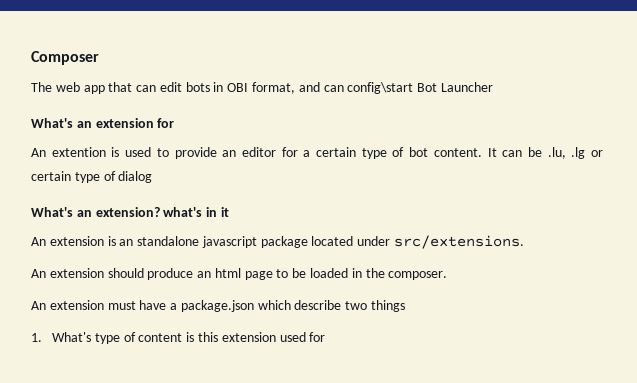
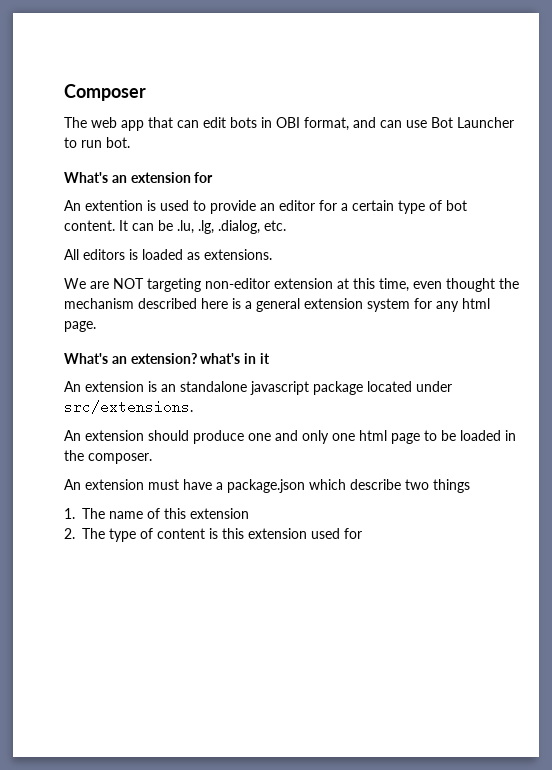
- The web app that can edit bots in OBI format, and can config\start Bot Launcher
+ The web app that can edit bots in OBI format, and can use Bot Launcher to run bot.
- It can be .lu, .lg or certain type of dialog
+ It can be .lu, .lg, .dialog, etc.
+ All editors is loaded as extensions.
+ We are NOT targeting non-editor extension at this time, even thought the mechanism described here is a general extension system for any html page.
- An extension should produce an html page to be loaded in the composer.
+ An extension should produce one and only one html page to be loaded in the composer.
- 1. What's type of content is this extension used for
+ 1. The name of this extension
+ 2. The type of content is this extension used for

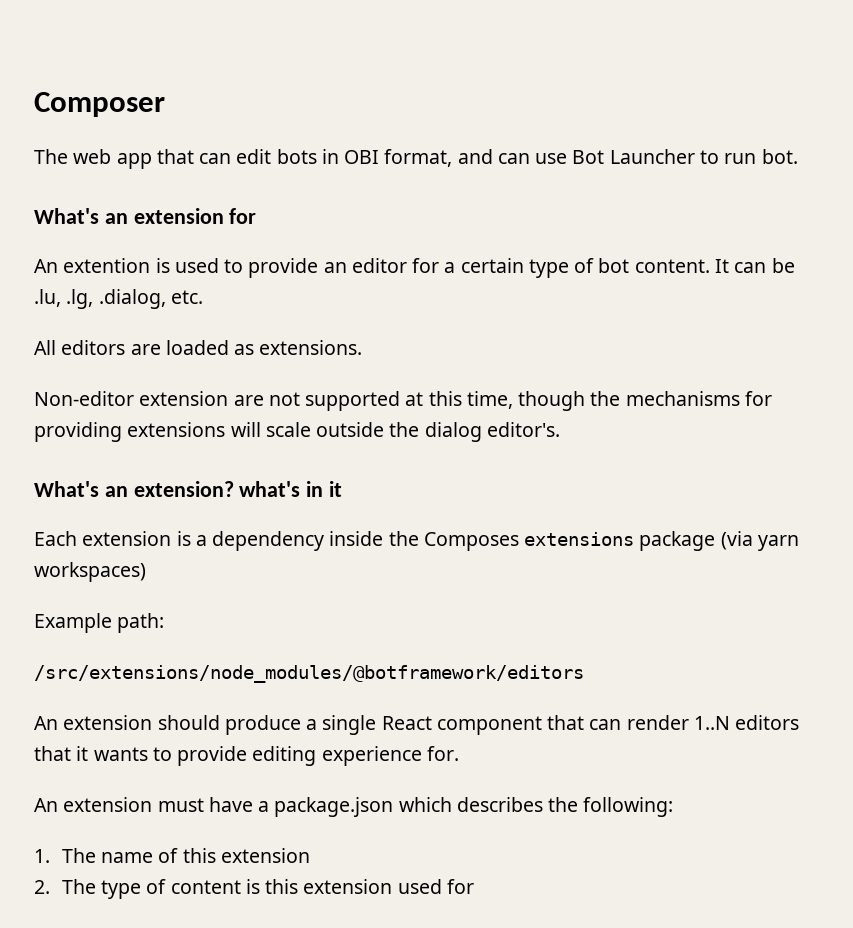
- All editors is loaded as extensions.
+ All editors are loaded as extensions.
- We are NOT targeting non-editor extension at this time, even thought the mechanism described here is a general extension system for any html page.
+ Non-editor extension are not supported at this time, though the mechanisms for providing extensions will scale outside the dialog editor's.
- An extension is an standalone javascript package located under src/extensions.
- An extension should produce one and only one html page to be loaded in the composer.
+ Each extension is a dependency inside the Composes extensions package (via yarn workspaces)
+ Example path:
+ /src/extensions/node_modules/@botframework/editors
+ An extension should produce a single React component that can render 1..N editors that it wants to provide editing experience for.
- An extension must have a package.json which describe two things
+ An extension must have a package.json which describes the following:

